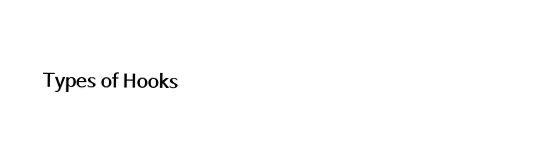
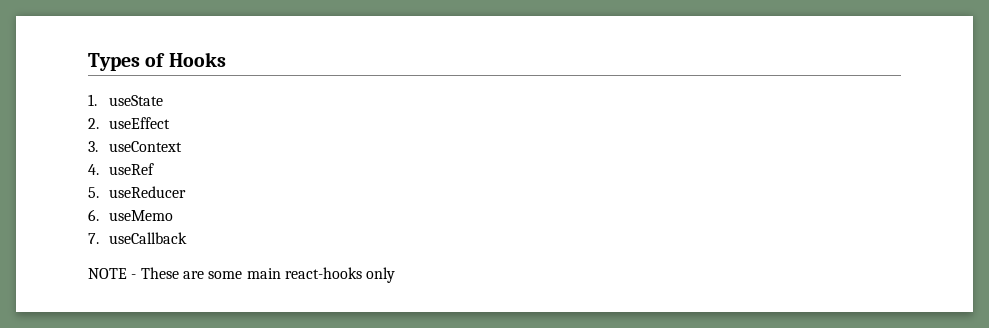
+ 1. useState
+ 2. useEffect
+ 3. useContext
+ 4. useRef
+ 5. useReducer
+ 6. useMemo
+ 7. useCallback
+ NOTE - These are some main react-hooks only

